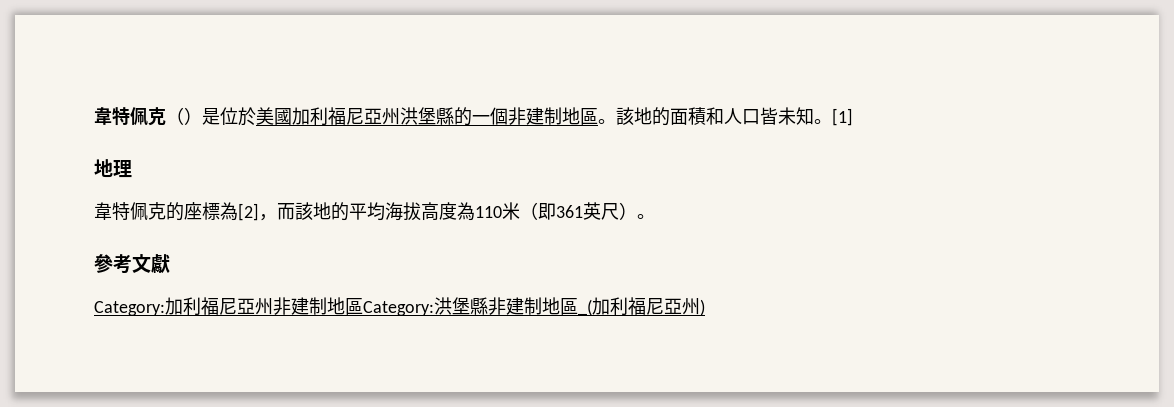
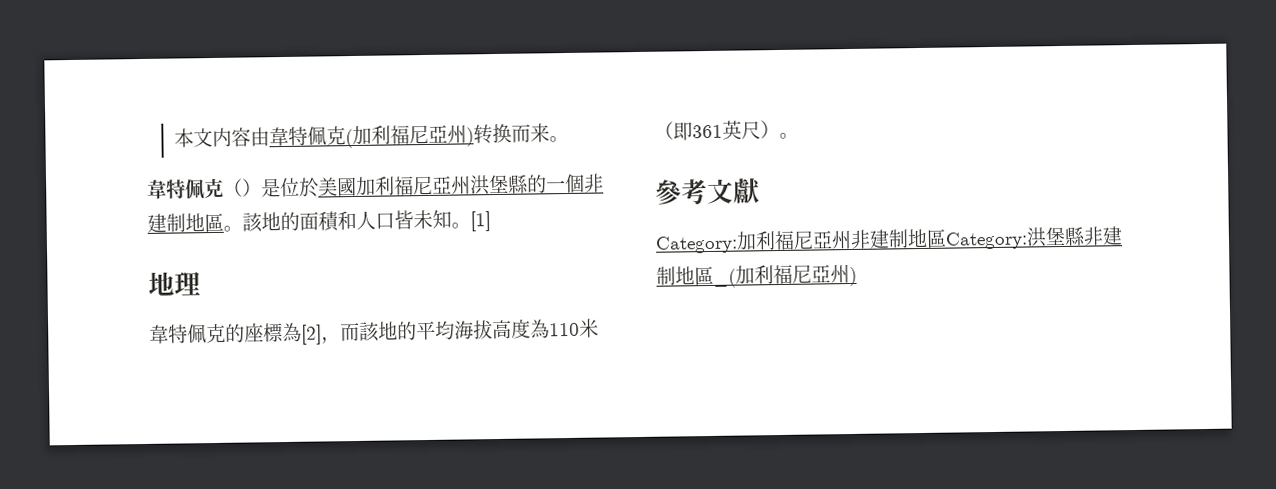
+ 本文内容由韋特佩克(加利福尼亞州)转换而来。

